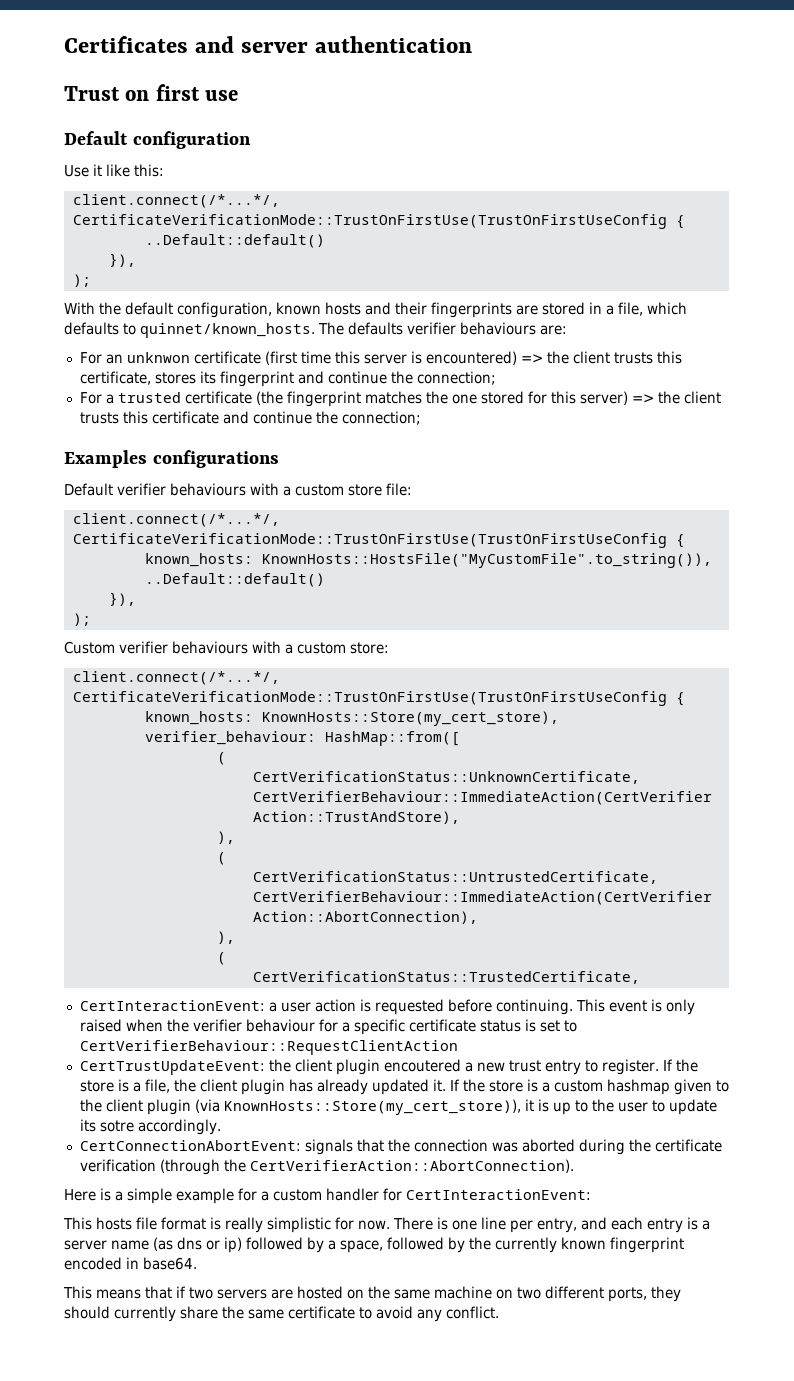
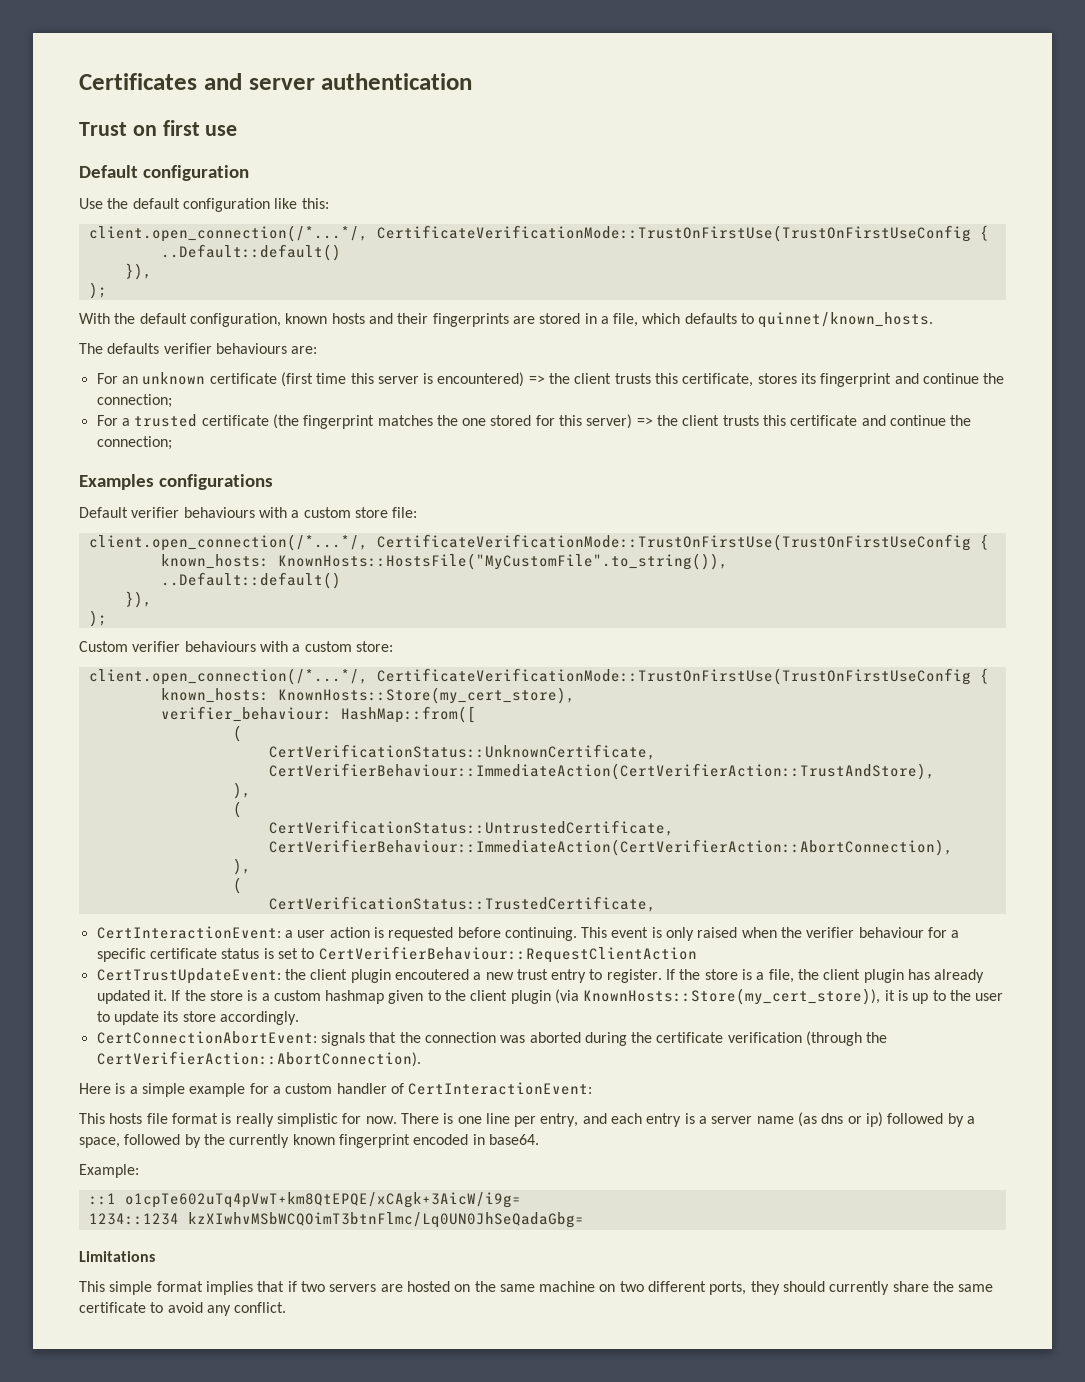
- Use it like this:
- client.connect(/*...*/, CertificateVerificationMode::TrustOnFirstUse(TrustOnFirstUseConfig {
+ Use the default configuration like this:
+ client.open_connection(/*...*/, CertificateVerificationMode::TrustOnFirstUse(TrustOnFirstUseConfig {
- With the default configuration, known hosts and their fingerprints are stored in a file, which defaults to quinnet/known_hosts. The defaults verifier behaviours are:
+ With the default configuration, known hosts and their fingerprints are stored in a file, which defaults to quinnet/known_hosts.
+ The defaults verifier behaviours are:
- For an unknwon certificate (first time this server is encountered) => the client trusts this certificate, stores its fingerprint and continue the connection;
+ For an unknown certificate (first time this server is encountered) => the client trusts this certificate, stores its fingerprint and continue the connection;
  Default verifier behaviours with a custom store file:
- client.connect(/*...*/, CertificateVerificationMode::TrustOnFirstUse(TrustOnFirstUseConfig {
+ client.open_connection(/*...*/, CertificateVerificationMode::TrustOnFirstUse(TrustOnFirstUseConfig {
  Custom verifier behaviours with a custom store:
- client.connect(/*...*/, CertificateVerificationMode::TrustOnFirstUse(TrustOnFirstUseConfig {
+ client.open_connection(/*...*/, CertificateVerificationMode::TrustOnFirstUse(TrustOnFirstUseConfig {
- If the store is a custom hashmap given to the client plugin (via KnownHosts::Store(my_cert_store)), it is up to the user to update its sotre accordingly.
+ If the store is a custom hashmap given to the client plugin (via KnownHosts::Store(my_cert_store)), it is up to the user to update its store accordingly.
- Here is a simple example for a custom handler for CertInteractionEvent:
+ Here is a simple example for a custom handler of CertInteractionEvent:
- This means that if two servers are hosted on the same machine on two different ports, they should currently share the same certificate to avoid any conflict.
+ Example:
+ ::1 o1cpTe602uTq4pVwT+km8QtEPQE/xCAgk+3AicW/i9g=
+ 1234::1234 kzXIwhvMSbWCQOimT3btnFlmc/Lq0UN0JhSeQadaGbg=
+ Limitations
+ This simple format implies that if two servers are hosted on the same machine on two different ports, they should currently share the same certificate to avoid any conflict.

